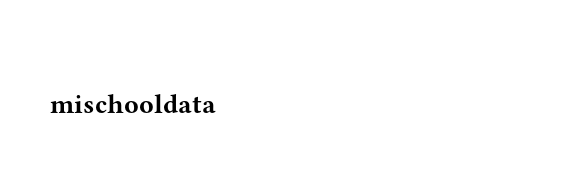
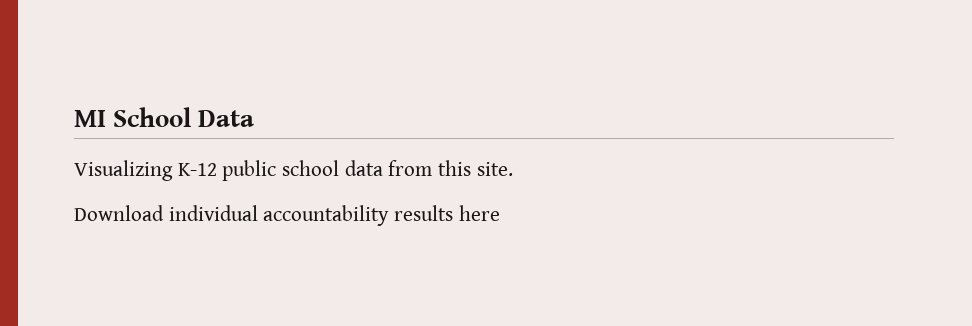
- mischooldata
+ MI School Data
+ Visualizing K-12 public school data from this site.
+ Download individual accountability results here

